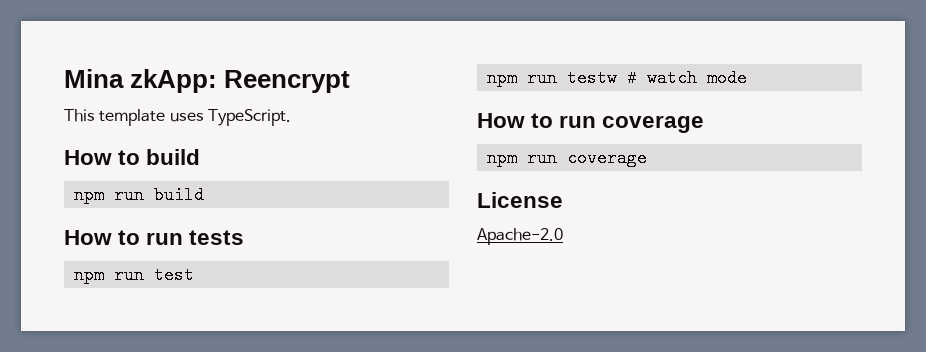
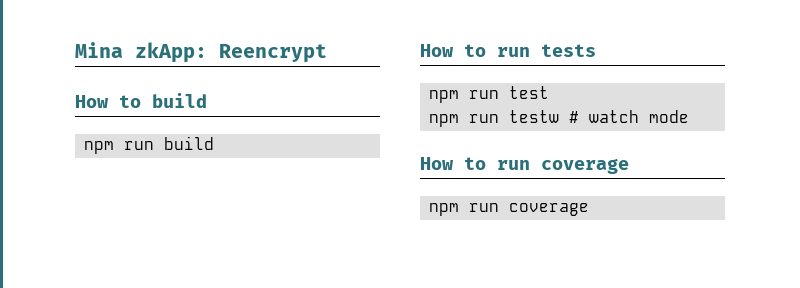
- This template uses TypeScript.
- License
- Apache-2.0

